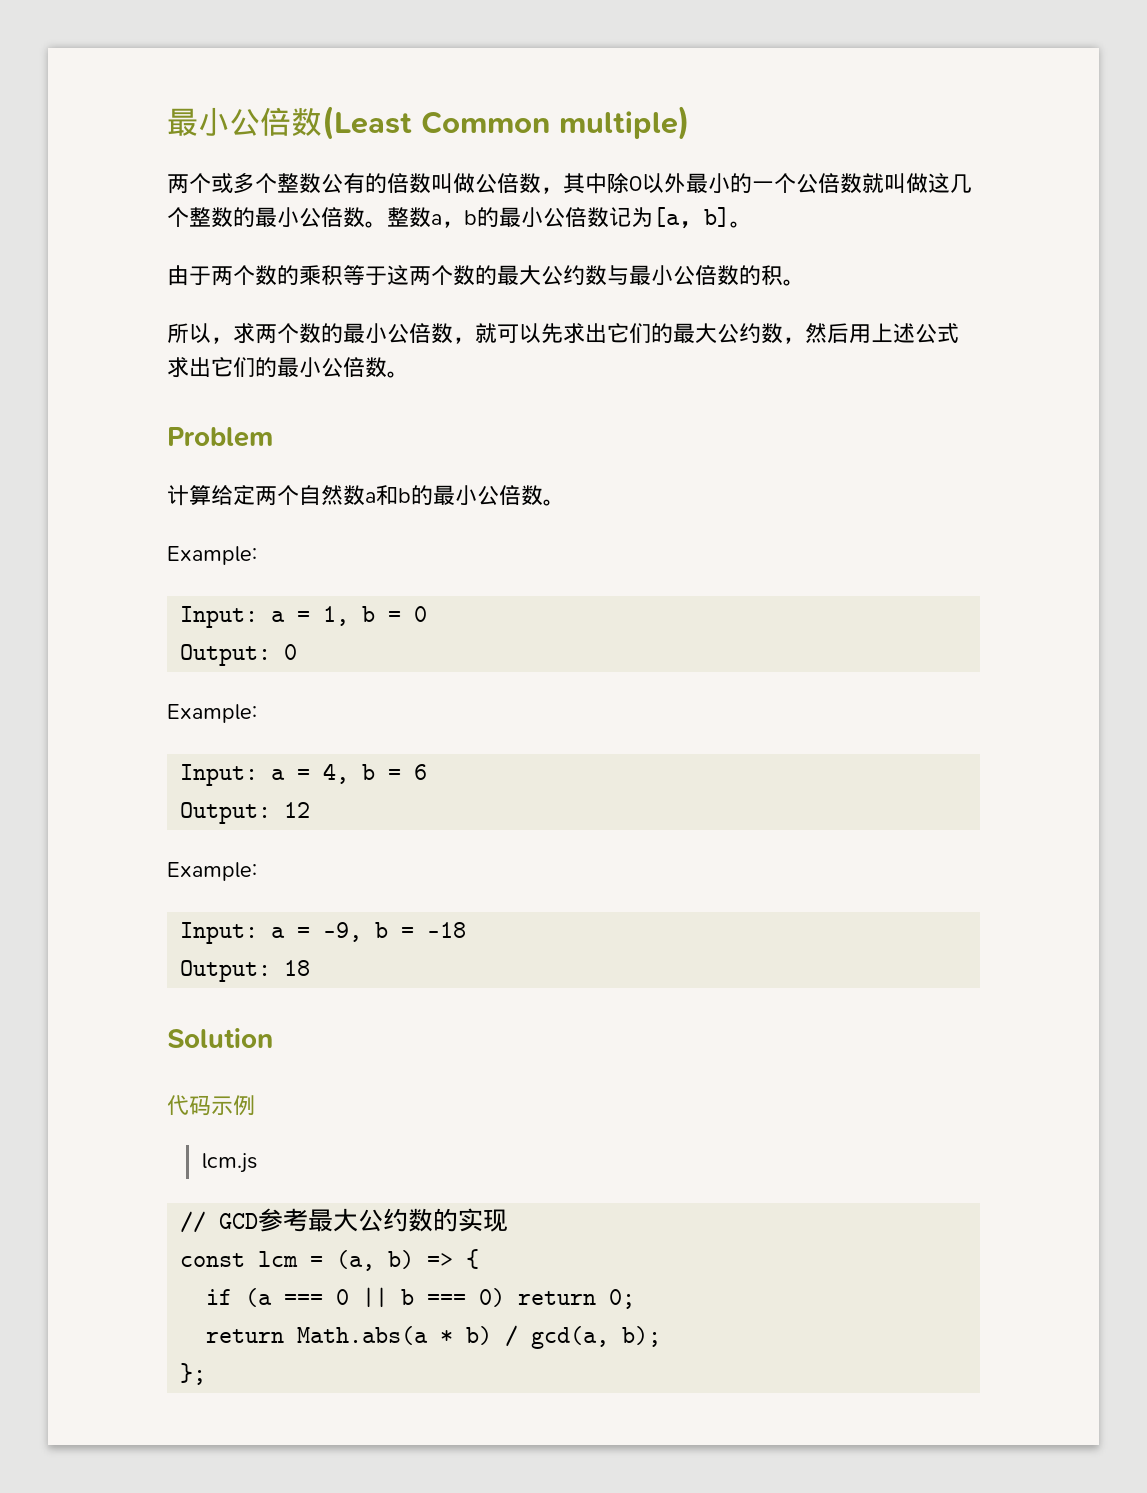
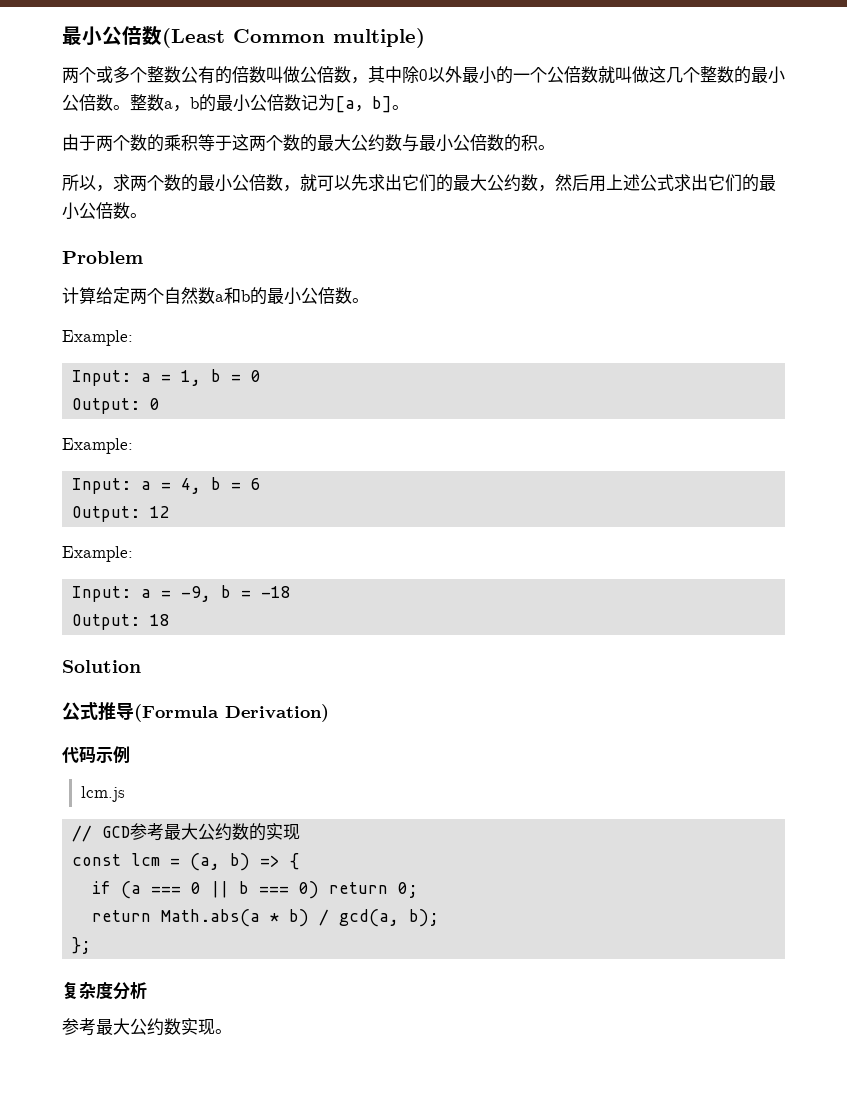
+ 公式推导(Formula Derivation)
+ 复杂度分析
+ 参考最大公约数实现。

